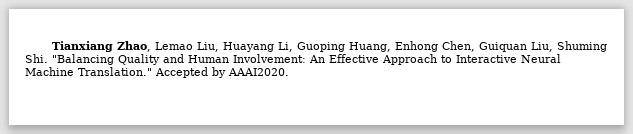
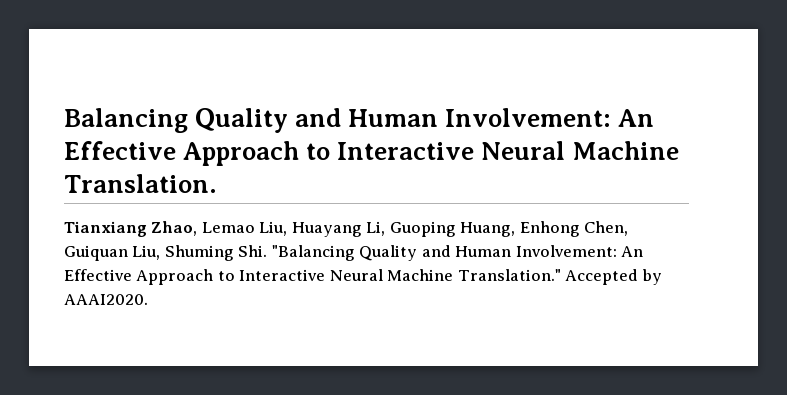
+ Balancing Quality and Human Involvement: An Effective Approach to Interactive Neural Machine Translation.

